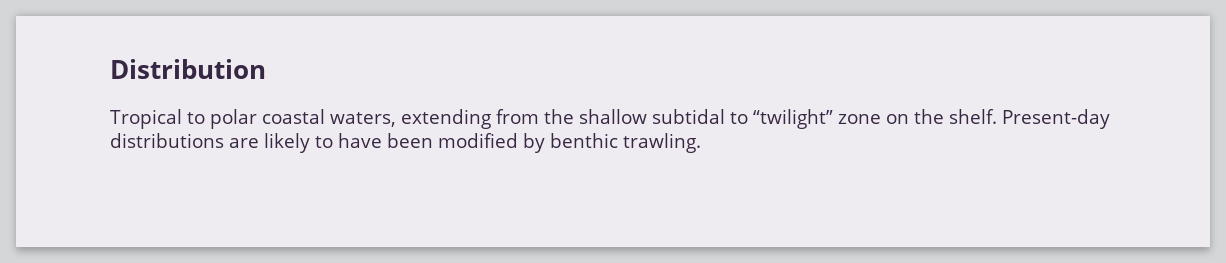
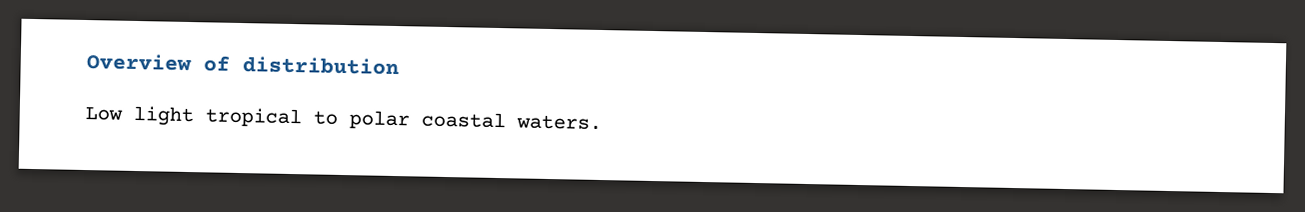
- Distribution
- Tropical to polar coastal waters, extending from the shallow subtidal to “twilight” zone on the shelf. Present-day distributions are likely to have been modified by benthic trawling.
+ Overview of distribution
+ Low light tropical to polar coastal waters.

